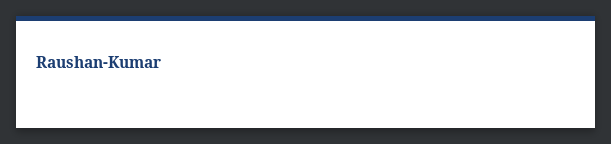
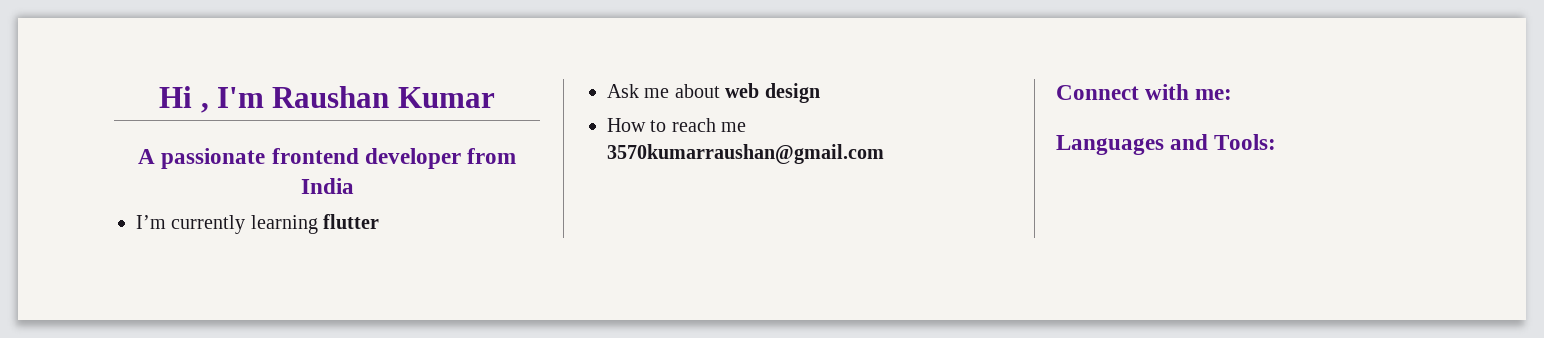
- Raushan-Kumar
+ Hi , I'm Raushan Kumar
+ A passionate frontend developer from India
+ I’m currently learning flutter
+ Ask me about web design
+ How to reach me 3570kumarraushan@gmail.com
+ Connect with me:
+ Languages and Tools:

